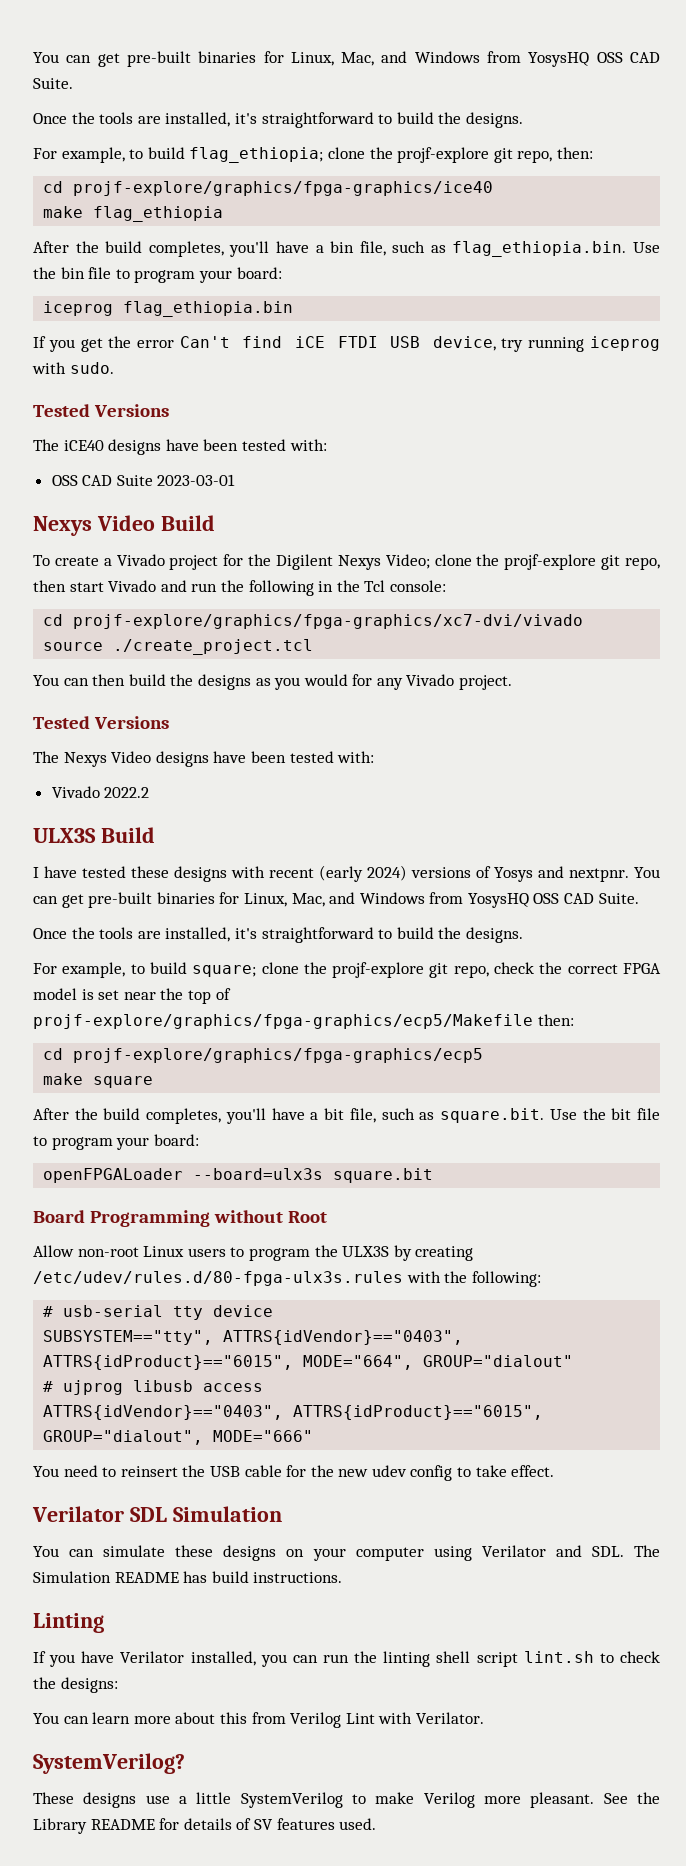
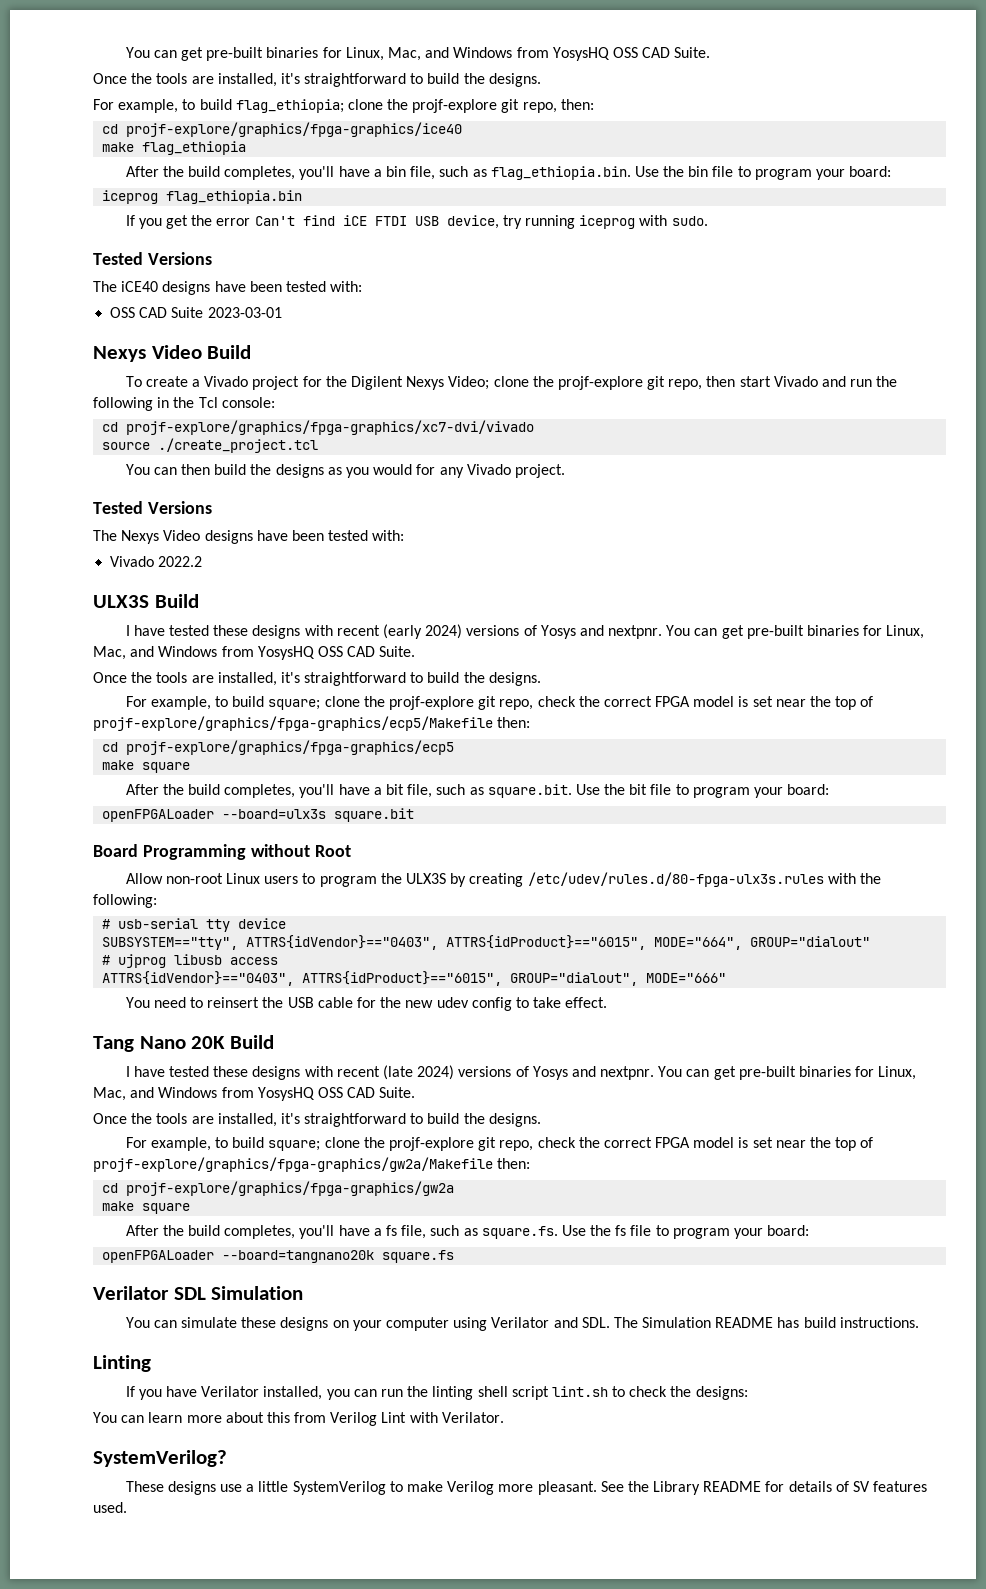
+ Tang Nano 20K Build
+ I have tested these designs with recent (late 2024) versions of Yosys and nextpnr. You can get pre-built binaries for Linux, Mac, and Windows from YosysHQ OSS CAD Suite.
+ Once the tools are installed, it's straightforward to build the designs.
+ For example, to build square; clone the projf-explore git repo, check the correct FPGA model is set near the top of projf-explore/graphics/fpga-graphics/gw2a/Makefile then:
+ cd projf-explore/graphics/fpga-graphics/gw2a
+ make square
+ After the build completes, you'll have a fs file, such as square.fs. Use the fs file to program your board:
+ openFPGALoader --board=tangnano20k square.fs

